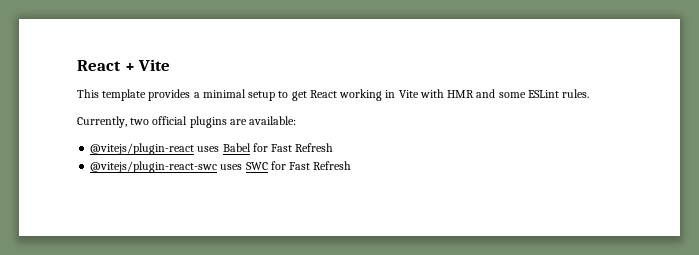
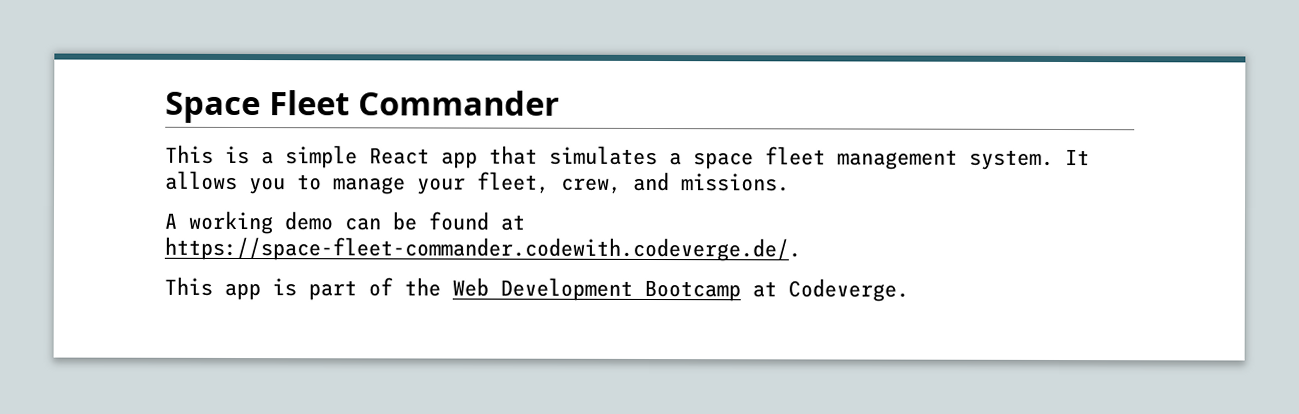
- React + Vite
- This template provides a minimal setup to get React working in Vite with HMR and some ESLint rules.
- Currently, two official plugins are available:
- @vitejs/plugin-react uses Babel for Fast Refresh
- @vitejs/plugin-react-swc uses SWC for Fast Refresh
+ Space Fleet Commander
+ This is a simple React app that simulates a space fleet management system. It allows you to manage your fleet, crew, and missions.
+ A working demo can be found at https://space-fleet-commander.codewith.codeverge.de/.
+ This app is part of the Web Development Bootcamp at Codeverge.

